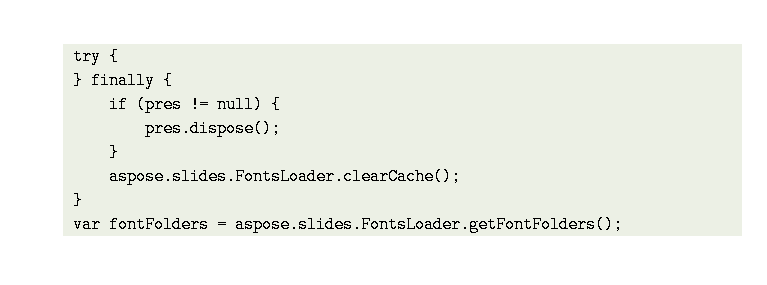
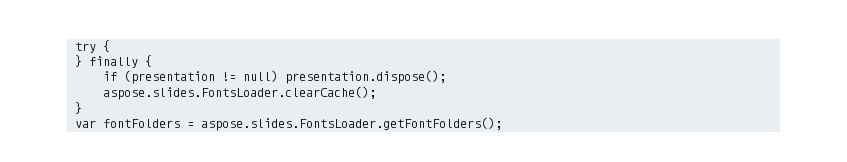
- if (pres != null) {
- pres.dispose();
- }
+ if (presentation != null) presentation.dispose();

